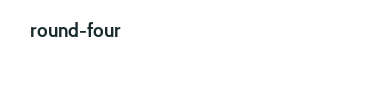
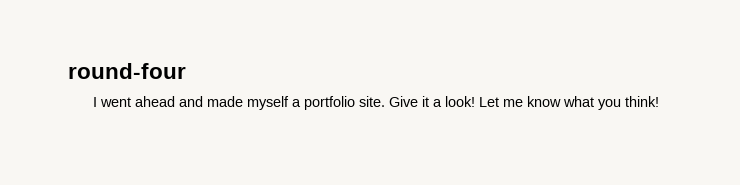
+ I went ahead and made myself a portfolio site. Give it a look! Let me know what you think!

